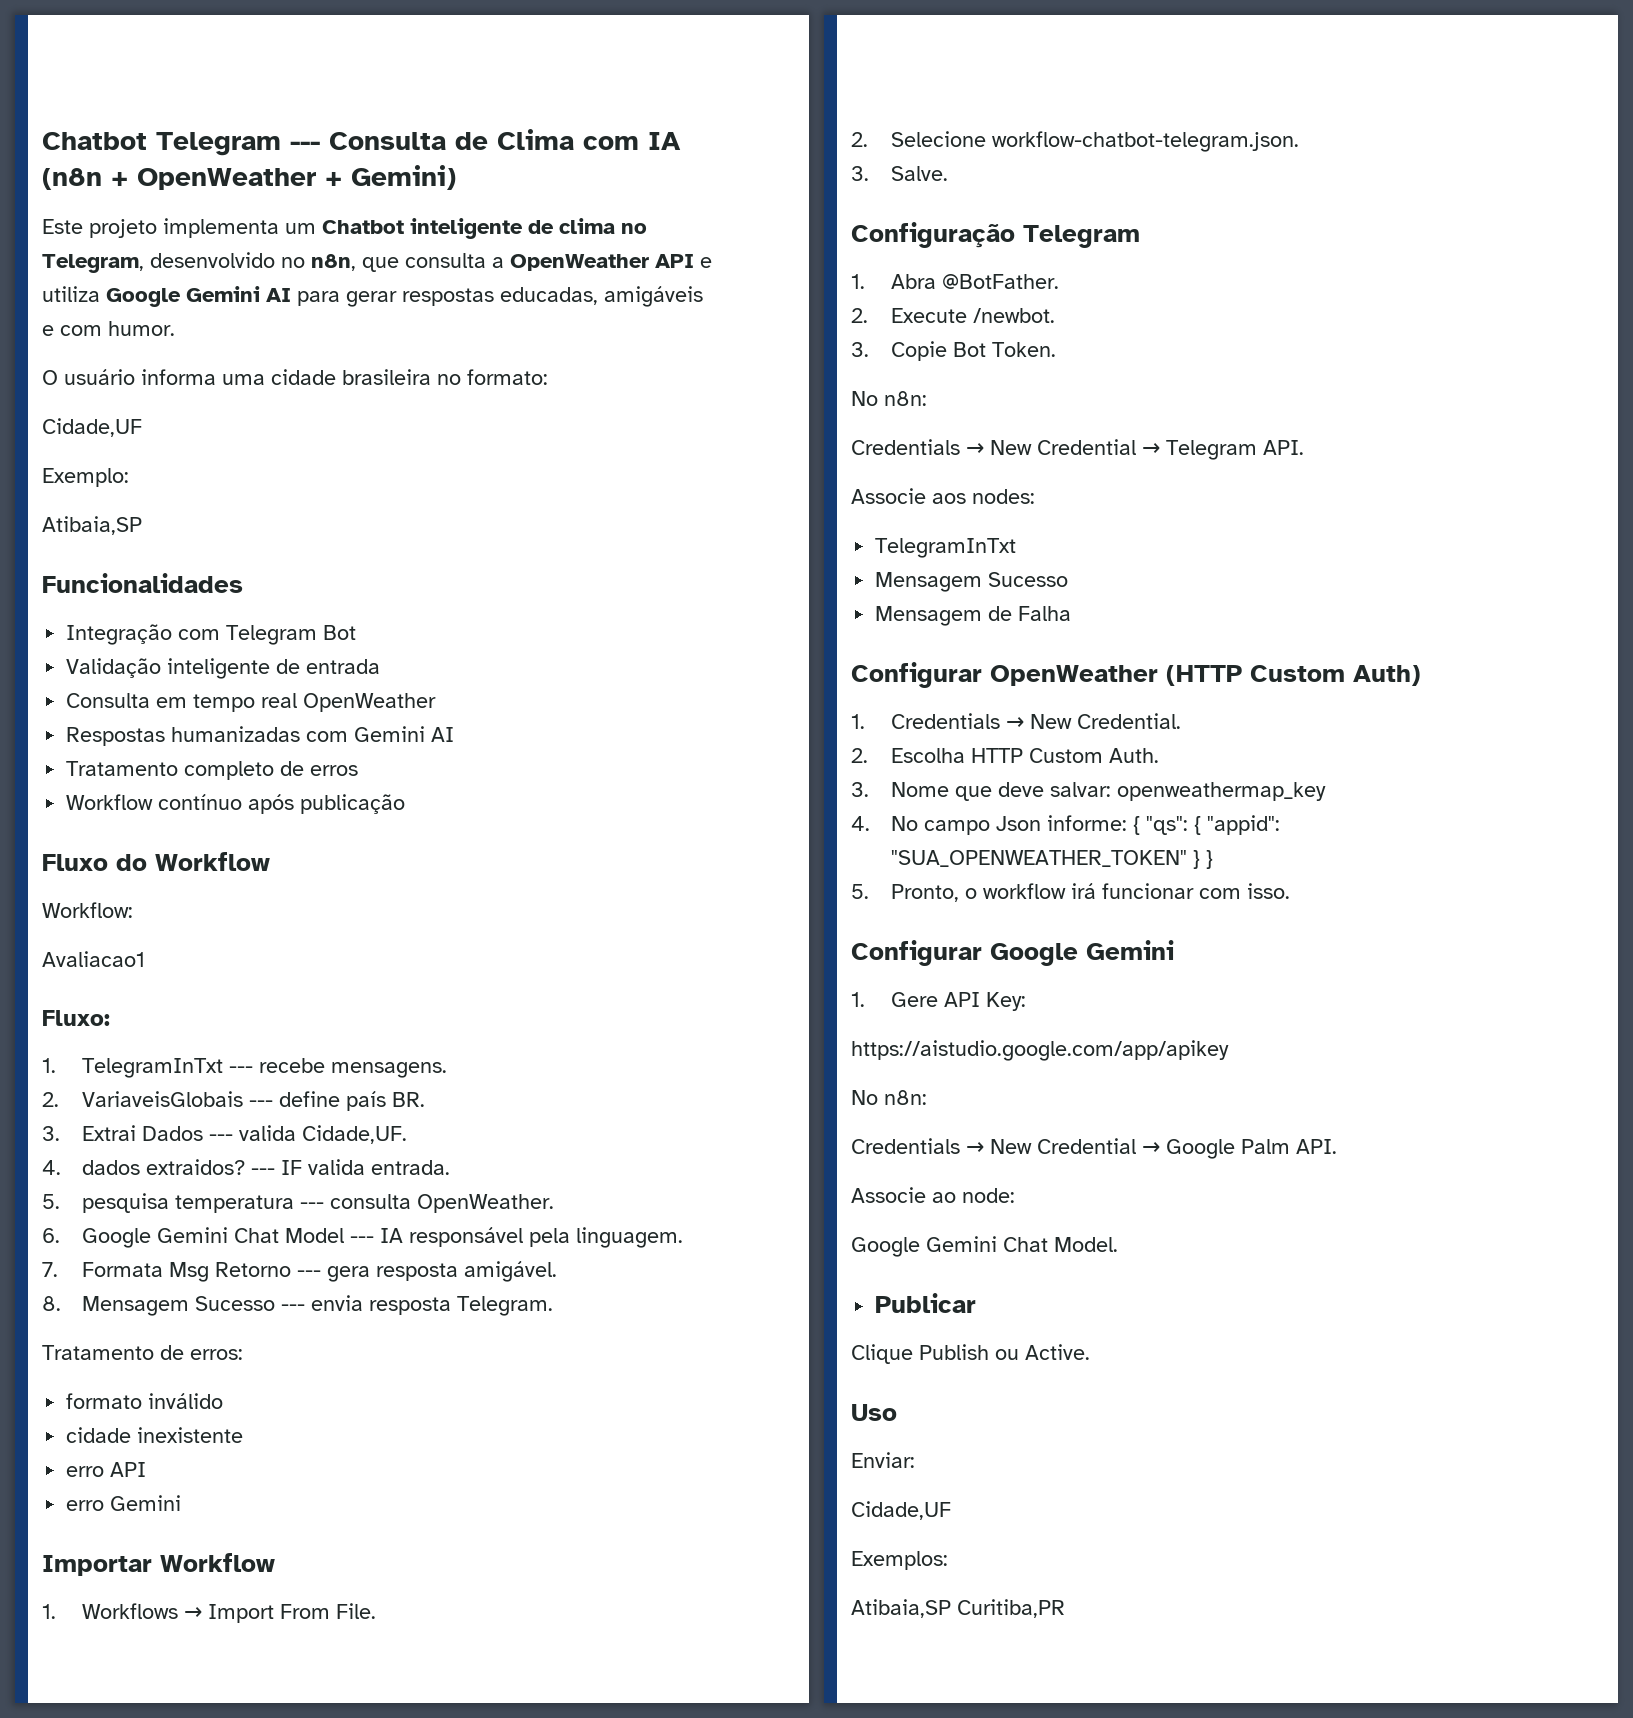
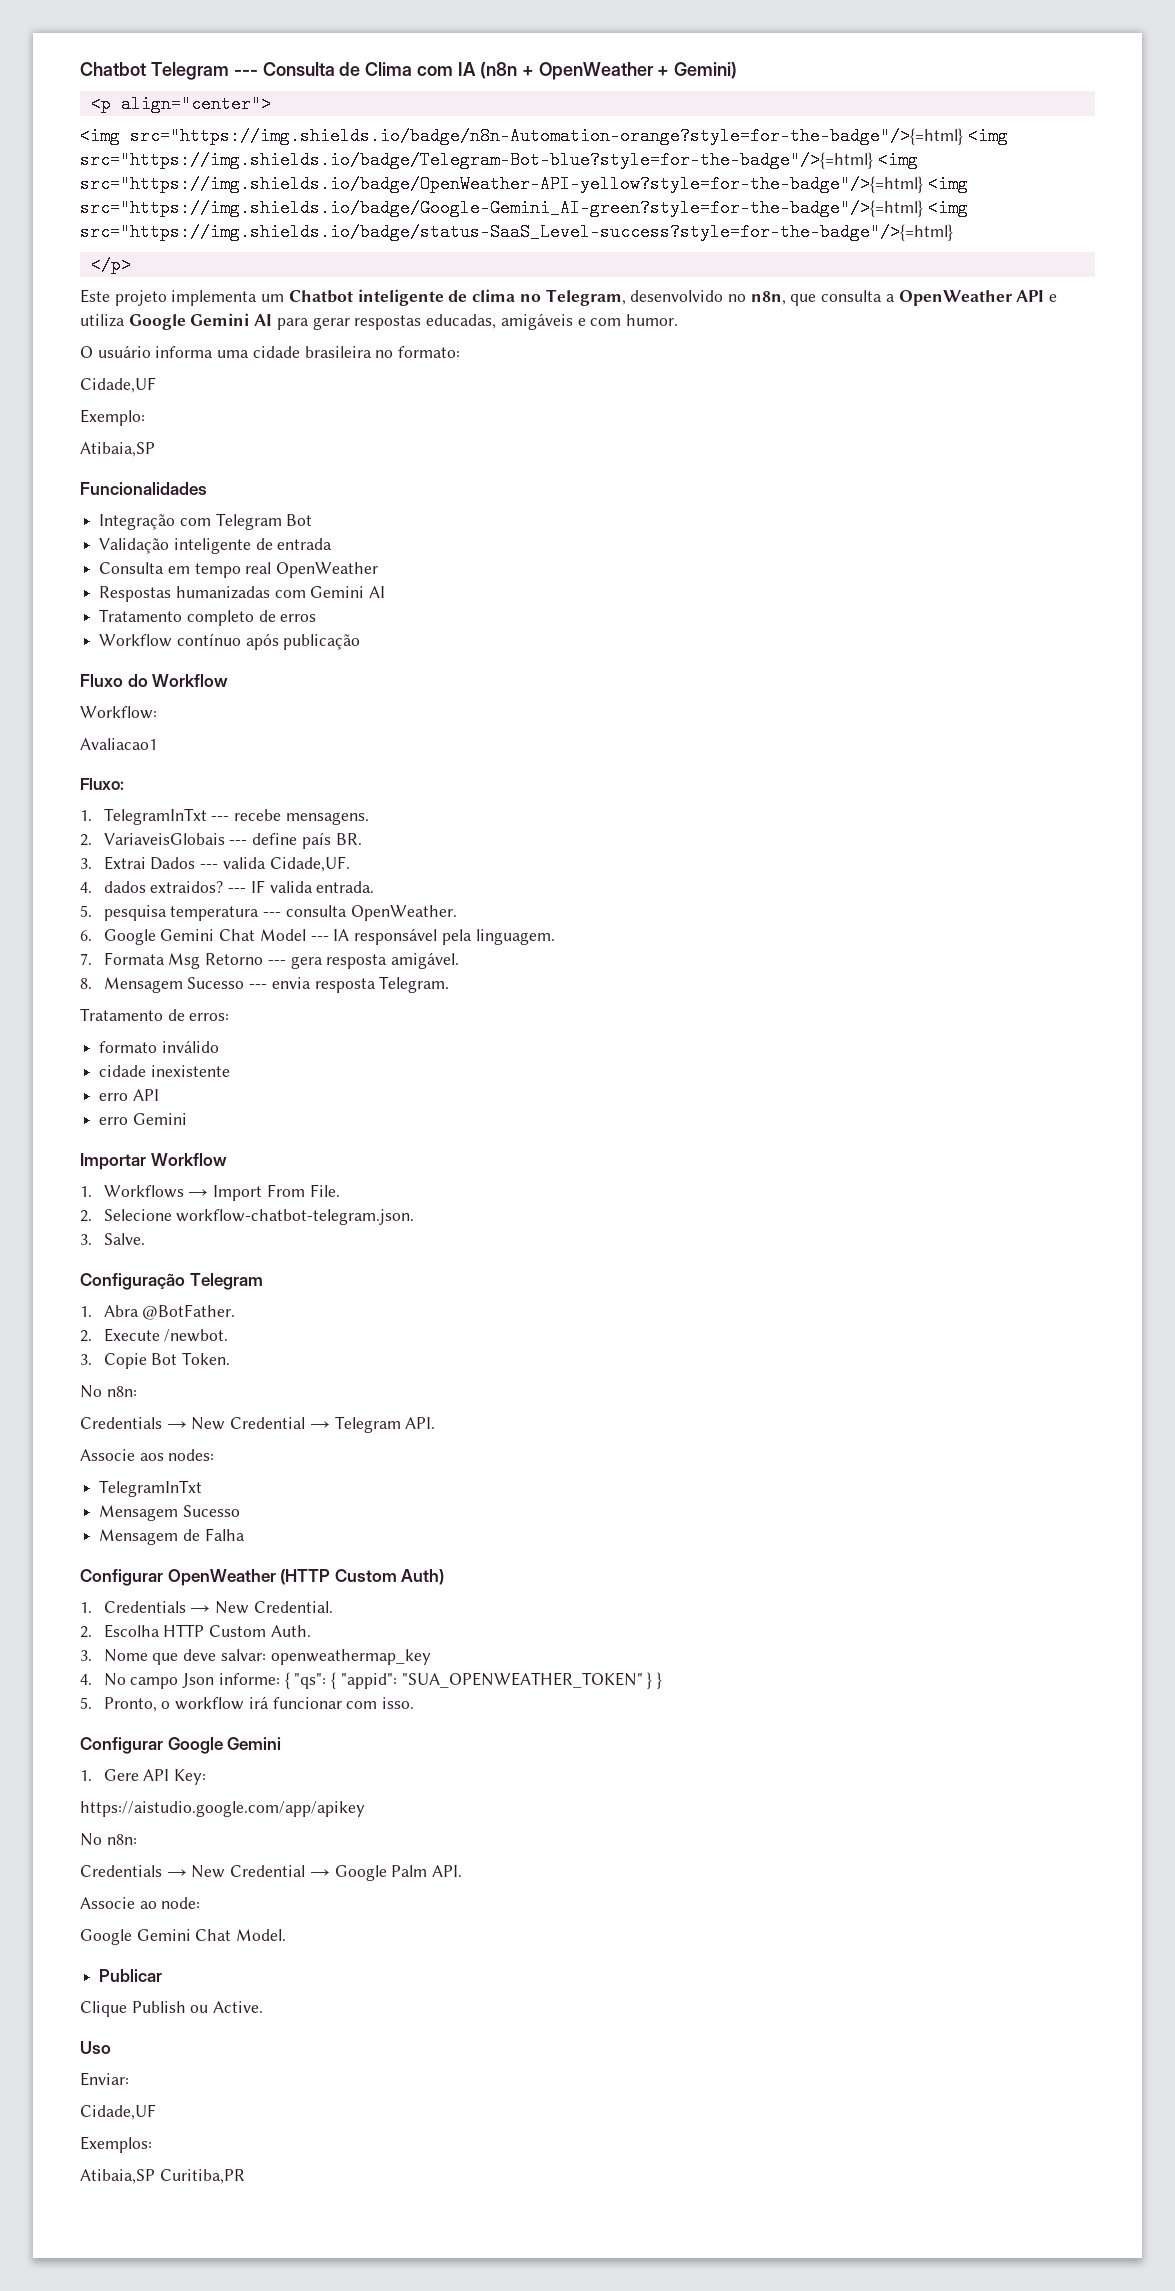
+ <p align="center">
+ <img src="https://img.shields.io/badge/n8n-Automation-orange?style=for-the-badge"/>{=html} <img src="https://img.shields.io/badge/Telegram-Bot-blue?style=for-the-badge"/>{=html} <img src="https://img.shields.io/badge/OpenWeather-API-yellow?style=for-the-badge"/>{=html} <img src="https://img.shields.io/badge/Google-Gemini_AI-green?style=for-the-badge"/>{=html} <img src="https://img.shields.io/badge/status-SaaS_Level-success?style=for-the-badge"/>{=html}
+ </p>

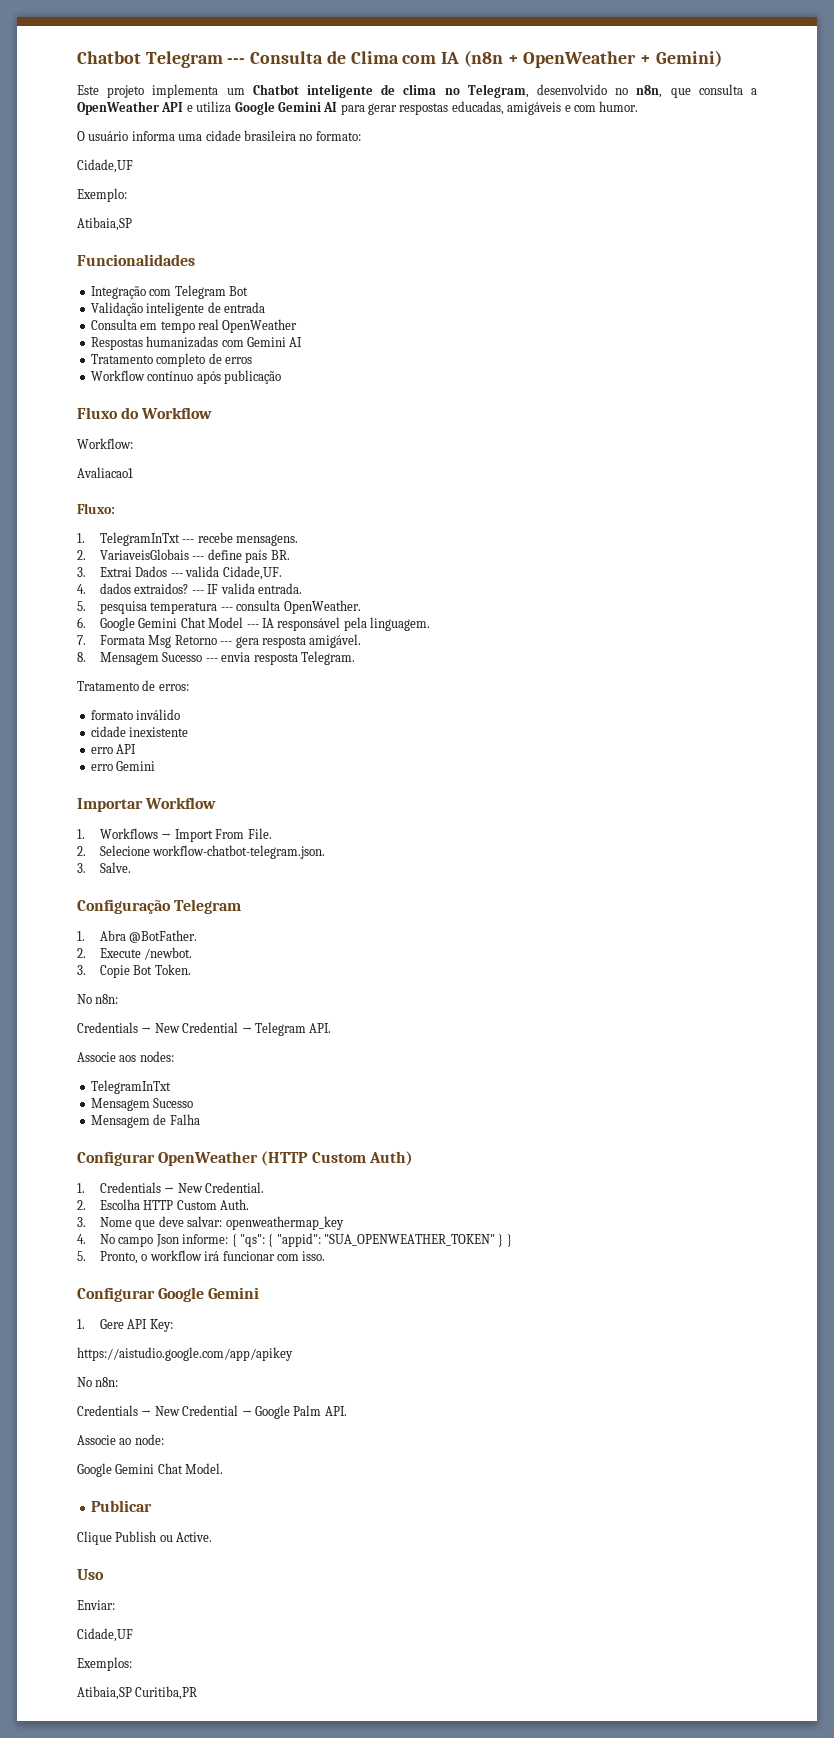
- <p align="center">
- <img src="https://img.shields.io/badge/n8n-Automation-orange?style=for-the-badge"/>{=html} <img src="https://img.shields.io/badge/Telegram-Bot-blue?style=for-the-badge"/>{=html} <img src="https://img.shields.io/badge/OpenWeather-API-yellow?style=for-the-badge"/>{=html} <img src="https://img.shields.io/badge/Google-Gemini_AI-green?style=for-the-badge"/>{=html} <img src="https://img.shields.io/badge/status-SaaS_Level-success?style=for-the-badge"/>{=html}
- </p>

